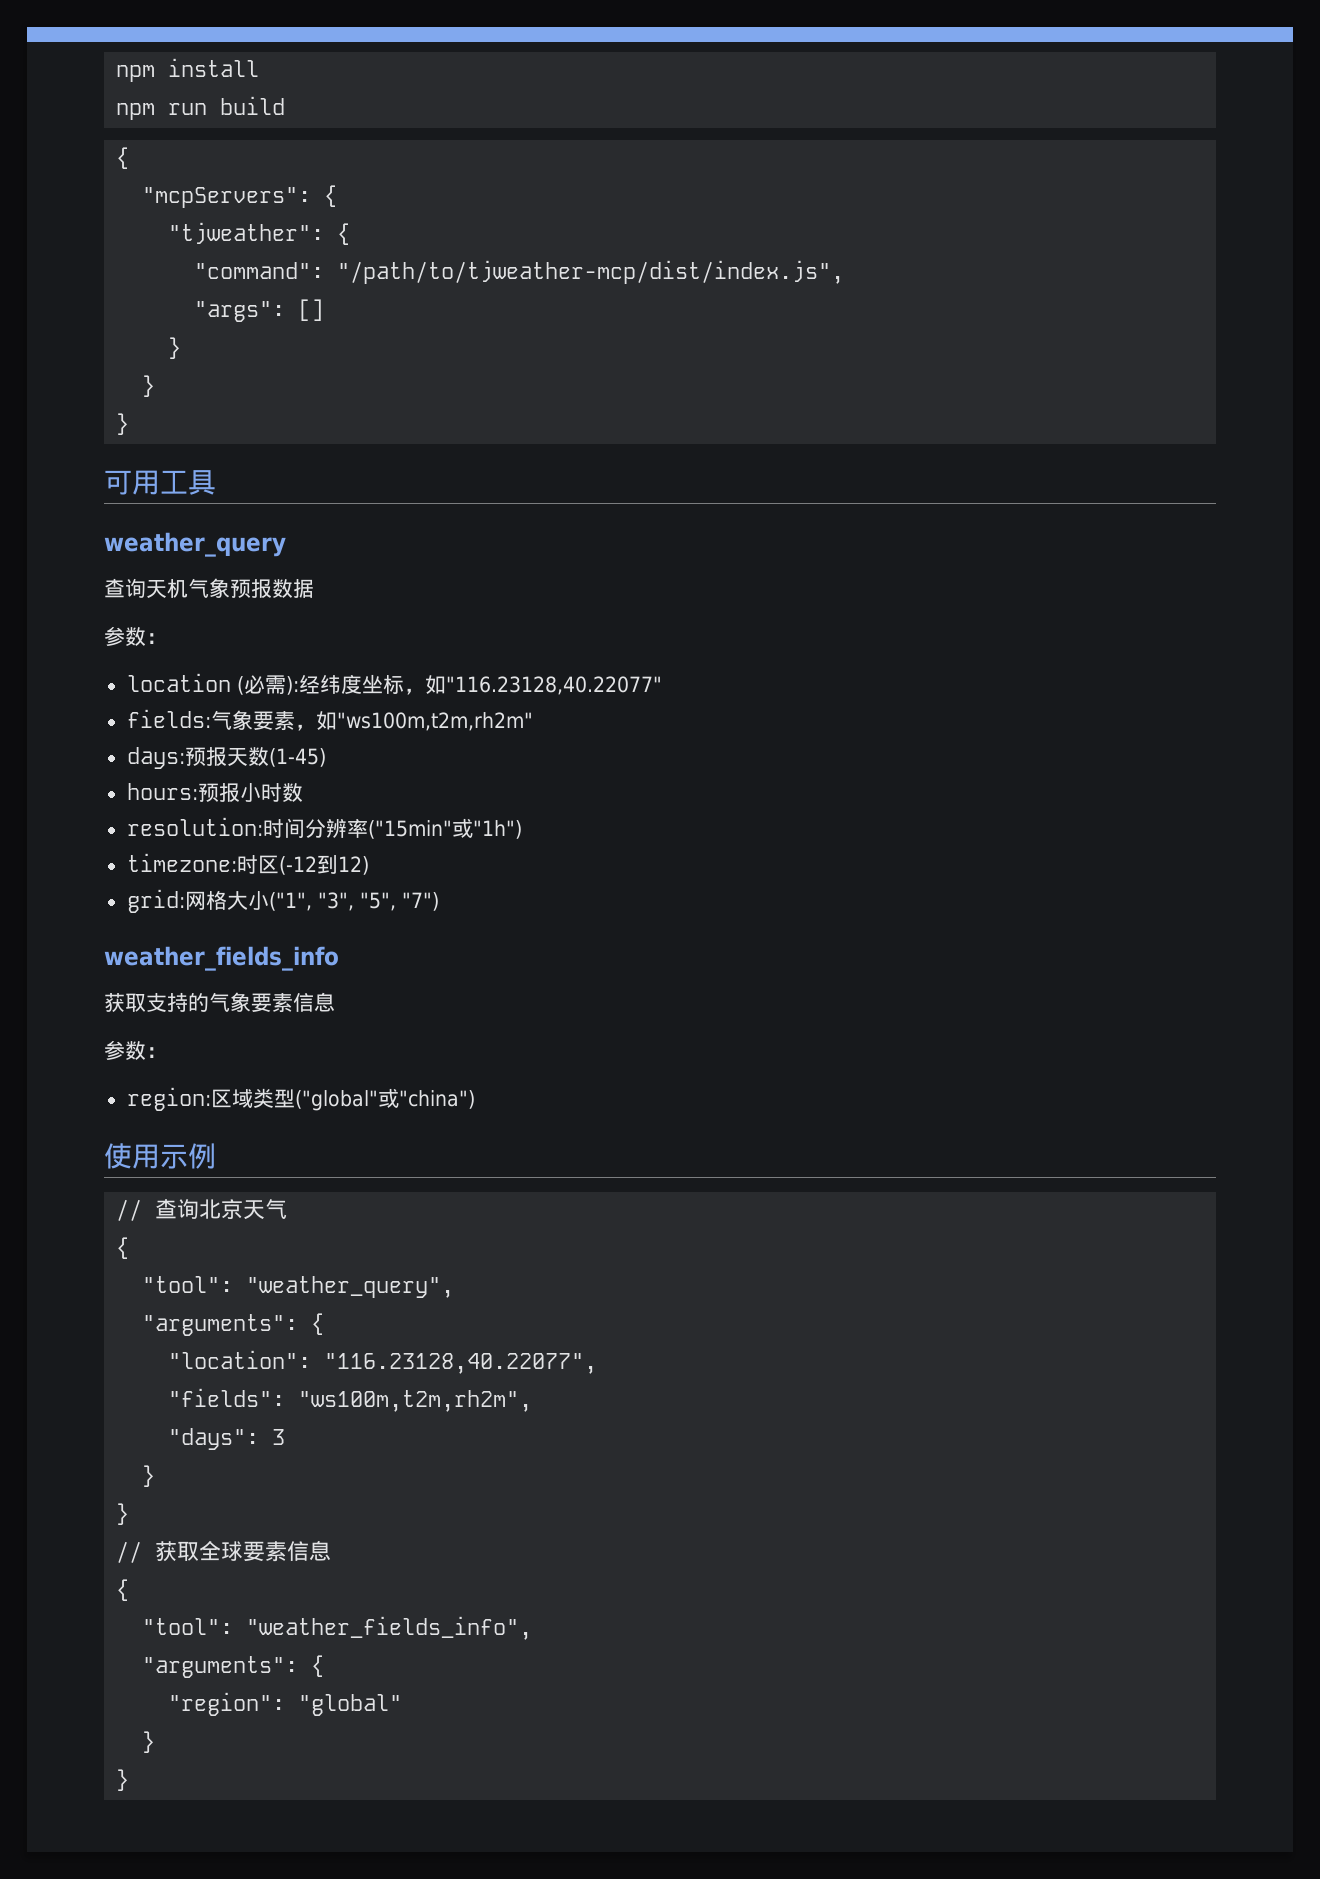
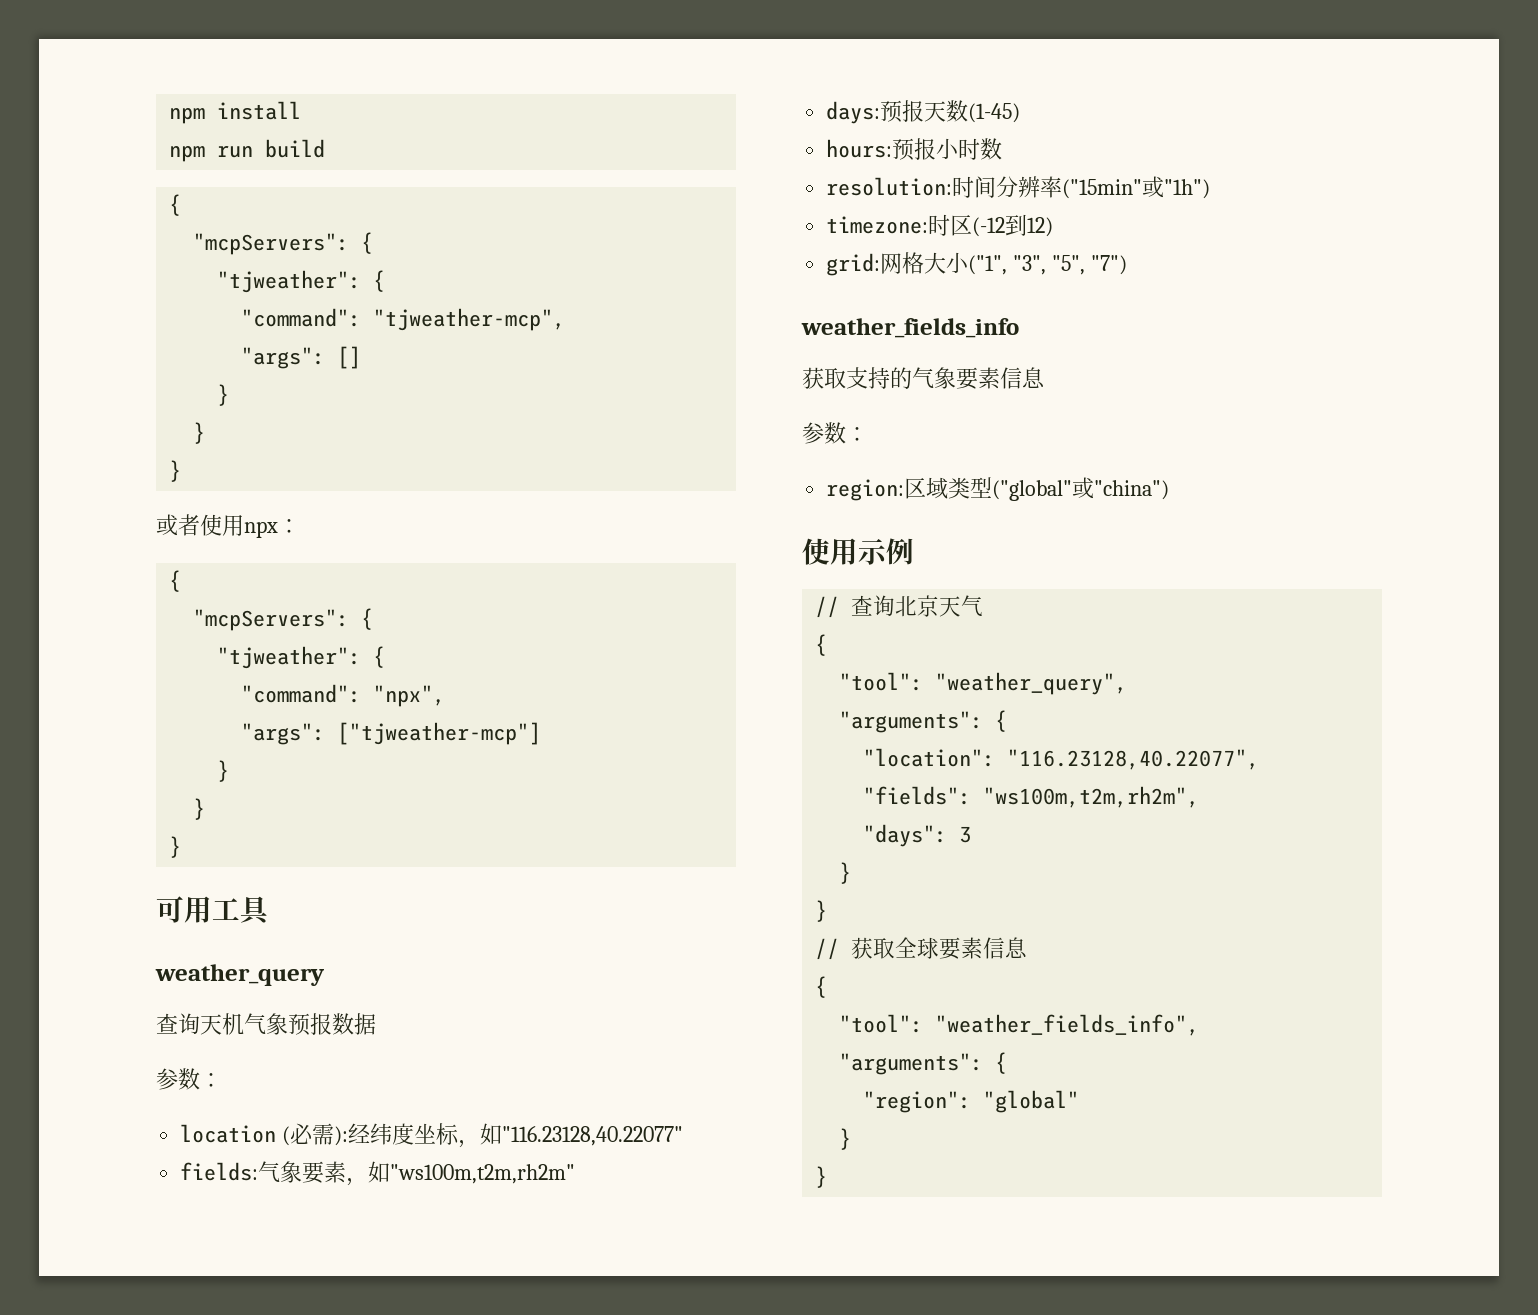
- "command": "/path/to/tjweather-mcp/dist/index.js",
+ "command": "tjweather-mcp",
+ 或者使用npx：
+ {
+ "mcpServers": {
+ "tjweather": {
+ "command": "npx",
+ "args": ["tjweather-mcp"]
+ }
+ }
+ }

